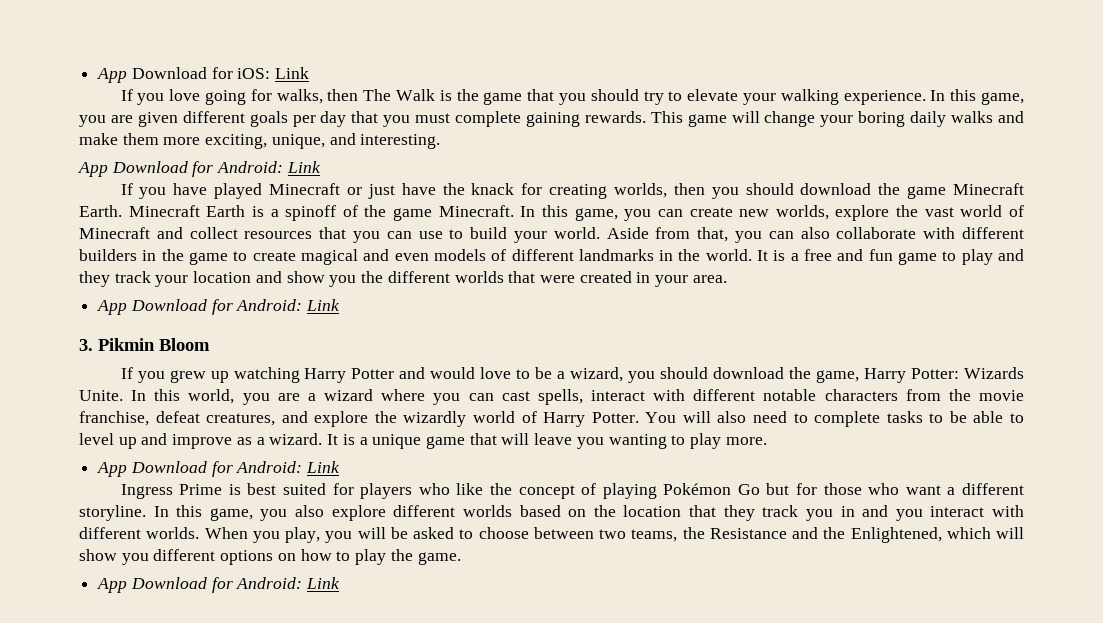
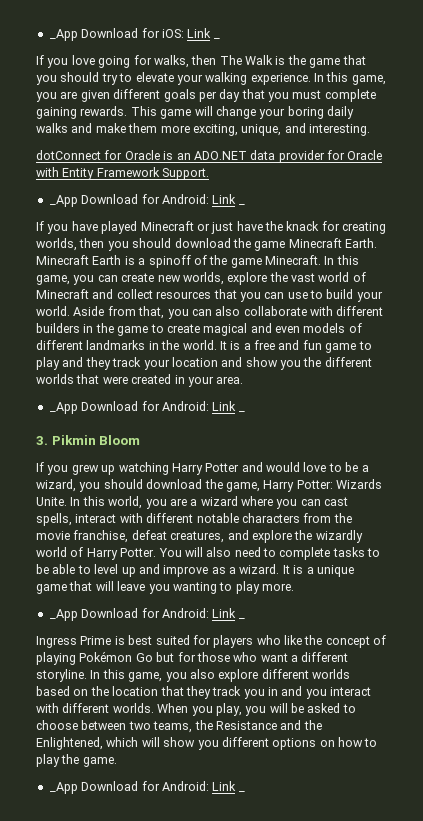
- App Download for iOS: Link
+ _App Download for iOS: Link _
  This game will change your boring daily walks and make them more exciting, unique, and interesting.
- App Download for Android: Link
+ dotConnect for Oracle is an ADO.NET data provider for Oracle with Entity Framework Support.
+ _App Download for Android: Link _
  It is a free and fun game to play and they track your location and show you the different worlds that were created in your area.
- App Download for Android: Link
+ _App Download for Android: Link _
  It is a unique game that will leave you wanting to play more.
- App Download for Android: Link
+ _App Download for Android: Link _
  When you play, you will be asked to choose between two teams, the Resistance and the Enlightened, which will show you different options on how to play the game.
- App Download for Android: Link
+ _App Download for Android: Link _

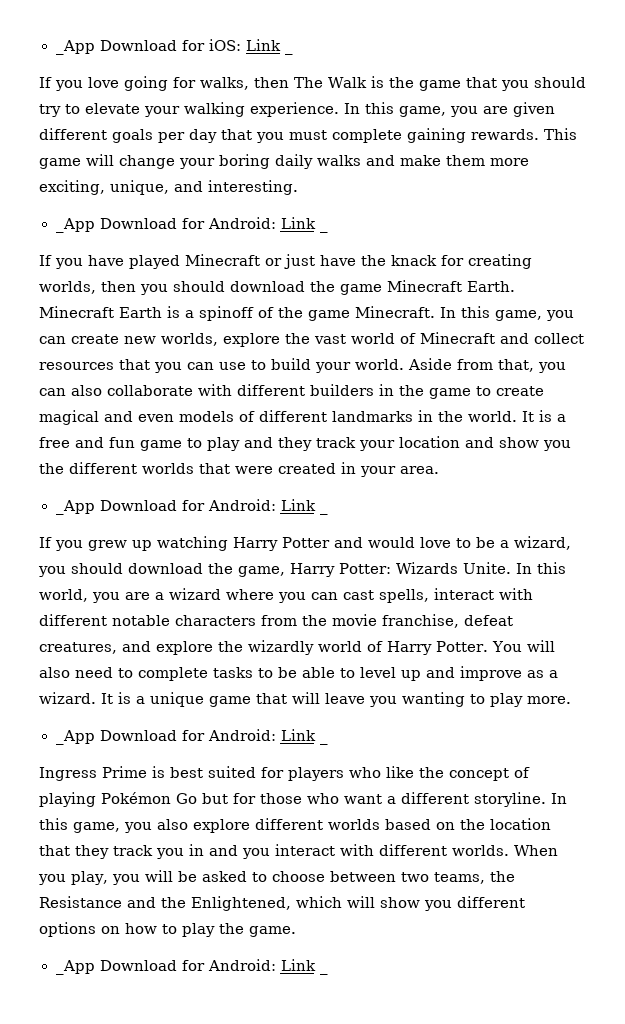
- dotConnect for Oracle is an ADO.NET data provider for Oracle with Entity Framework Support.
- 3. Pikmin Bloom

